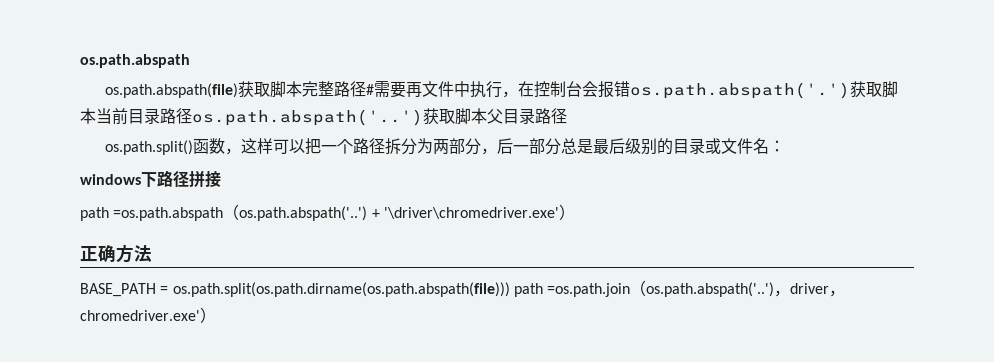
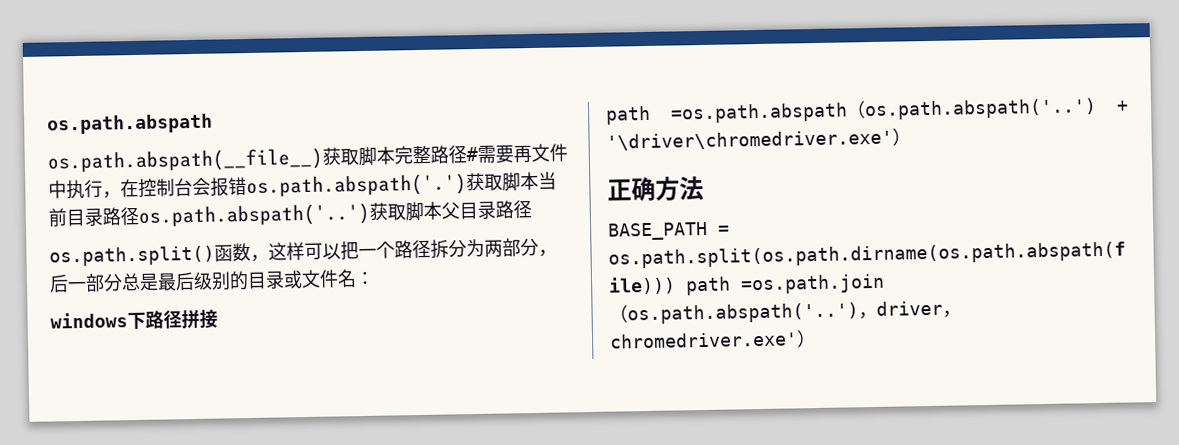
- os.path.abspath(file)获取脚本完整路径#需要再文件中执行，在控制台会报错os.path.abspath('.')获取脚本当前目录路径os.path.abspath('..')
+ os.path.abspath(__file__)获取脚本完整路径#需要再文件中执行，在控制台会报错os.path.abspath('.')获取脚本当前目录路径os.path.abspath('..')

